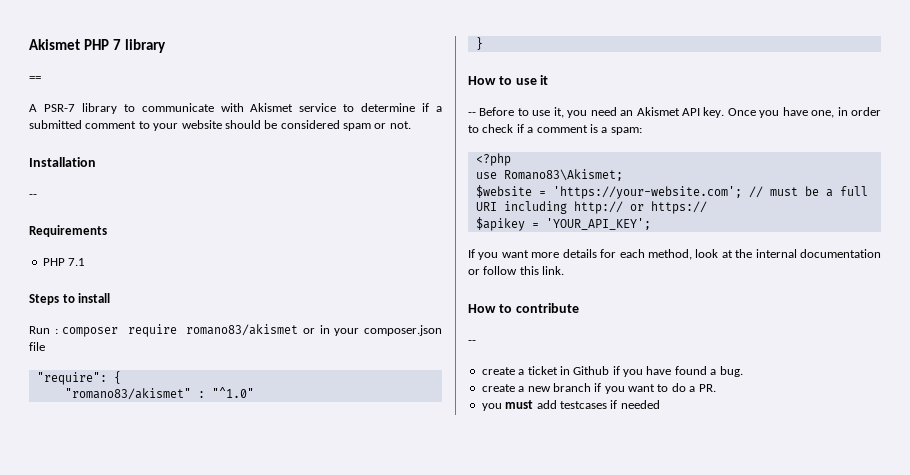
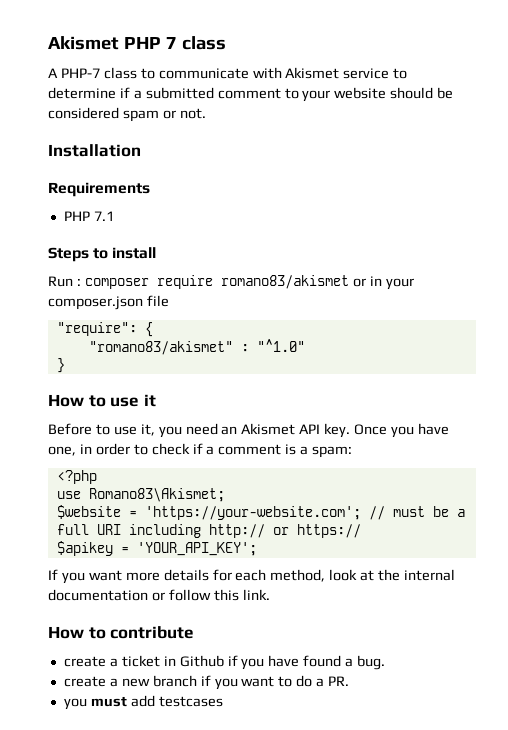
- Akismet PHP 7 library
- ==
+ Akismet PHP 7 class
- A PSR-7 library to communicate with Akismet service to determine if a submitted comment to your website should be considered spam or not.
+ A PHP-7 class to communicate with Akismet service to determine if a submitted comment to your website should be considered spam or not.
  Installation
- --
- -- Before to use it, you need an Akismet API key.
+ Before to use it, you need an Akismet API key.
  How to contribute
- --
- you must add testcases if needed
+ you must add testcases

